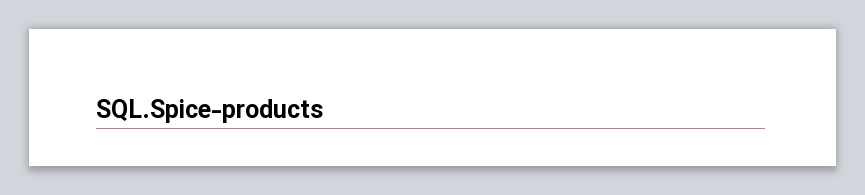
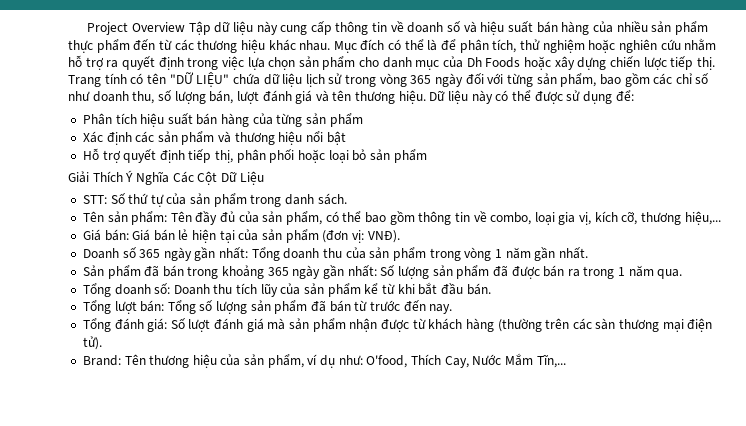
- SQL.Spice-products
+ Project Overview Tập dữ liệu này cung cấp thông tin về doanh số và hiệu suất bán hàng của nhiều sản phẩm thực phẩm đến từ các thương hiệu khác nhau. Mục đích có thể là để phân tích, thử nghiệm hoặc nghiên cứu nhằm hỗ trợ ra quyết định trong việc lựa chọn sản phẩm cho danh mục của Dh Foods hoặc xây dựng chiến lược tiếp thị. Trang tính có tên "DỮ LIỆU" chứa dữ liệu lịch sử trong vòng 365 ngày đối với từng sản phẩm, bao gồm các chỉ số như doanh thu, số lượng bán, lượt đánh giá và tên thương hiệu. Dữ liệu này có thể được sử dụng để:
+ Phân tích hiệu suất bán hàng của từng sản phẩm
+ Xác định các sản phẩm và thương hiệu nổi bật
+ Hỗ trợ quyết định tiếp thị, phân phối hoặc loại bỏ sản phẩm
+ Giải Thích Ý Nghĩa Các Cột Dữ Liệu
+ STT: Số thứ tự của sản phẩm trong danh sách.
+ Tên sản phẩm: Tên đầy đủ của sản phẩm, có thể bao gồm thông tin về combo, loại gia vị, kích cỡ, thương hiệu,...
+ Giá bán: Giá bán lẻ hiện tại của sản phẩm (đơn vị: VNĐ).
+ Doanh số 365 ngày gần nhất: Tổng doanh thu của sản phẩm trong vòng 1 năm gần nhất.
+ Sản phẩm đã bán trong khoảng 365 ngày gần nhất: Số lượng sản phẩm đã được bán ra trong 1 năm qua.
+ Tổng doanh số: Doanh thu tích lũy của sản phẩm kể từ khi bắt đầu bán.
+ Tổng lượt bán: Tổng số lượng sản phẩm đã bán từ trước đến nay.
+ Tổng đánh giá: Số lượt đánh giá mà sản phẩm nhận được từ khách hàng (thường trên các sàn thương mại điện tử).
+ Brand: Tên thương hiệu của sản phẩm, ví dụ như: O'food, Thích Cay, Nước Mắm Tĩn,...

